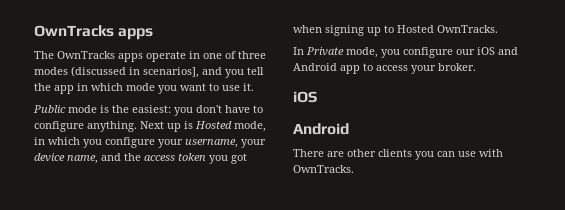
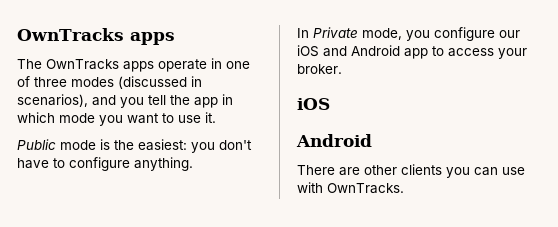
- The OwnTracks apps operate in one of three modes (discussed in scenarios], and you tell the app in which mode you want to use it.
+ The OwnTracks apps operate in one of three modes (discussed in scenarios), and you tell the app in which mode you want to use it.
- Next up is Hosted mode, in which you configure your username, your device name, and the access token you got when signing up to Hosted OwnTracks.

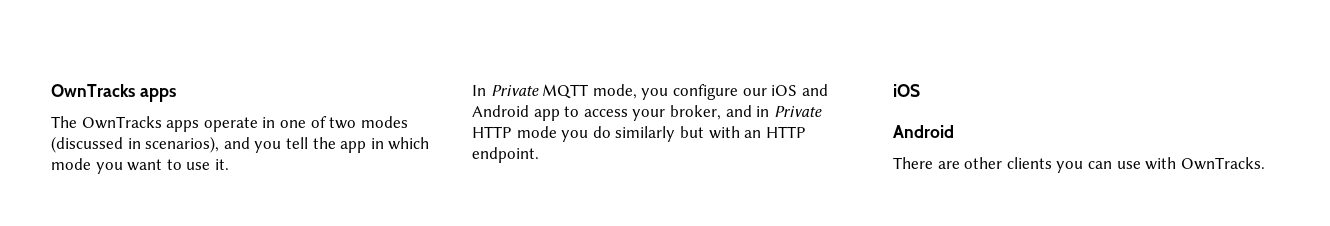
- The OwnTracks apps operate in one of three modes (discussed in scenarios), and you tell the app in which mode you want to use it.
+ The OwnTracks apps operate in one of two modes (discussed in scenarios), and you tell the app in which mode you want to use it.
- Public mode is the easiest: you don't have to configure anything.
- In Private mode, you configure our iOS and Android app to access your broker.
+ In Private MQTT mode, you configure our iOS and Android app to access your broker, and in Private HTTP mode you do similarly but with an HTTP endpoint.

